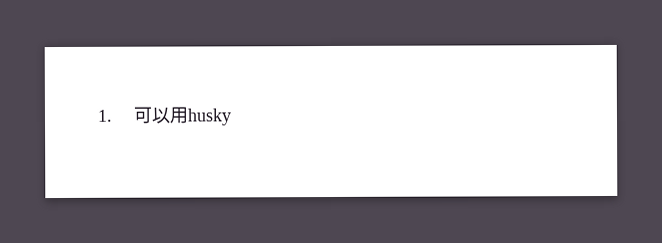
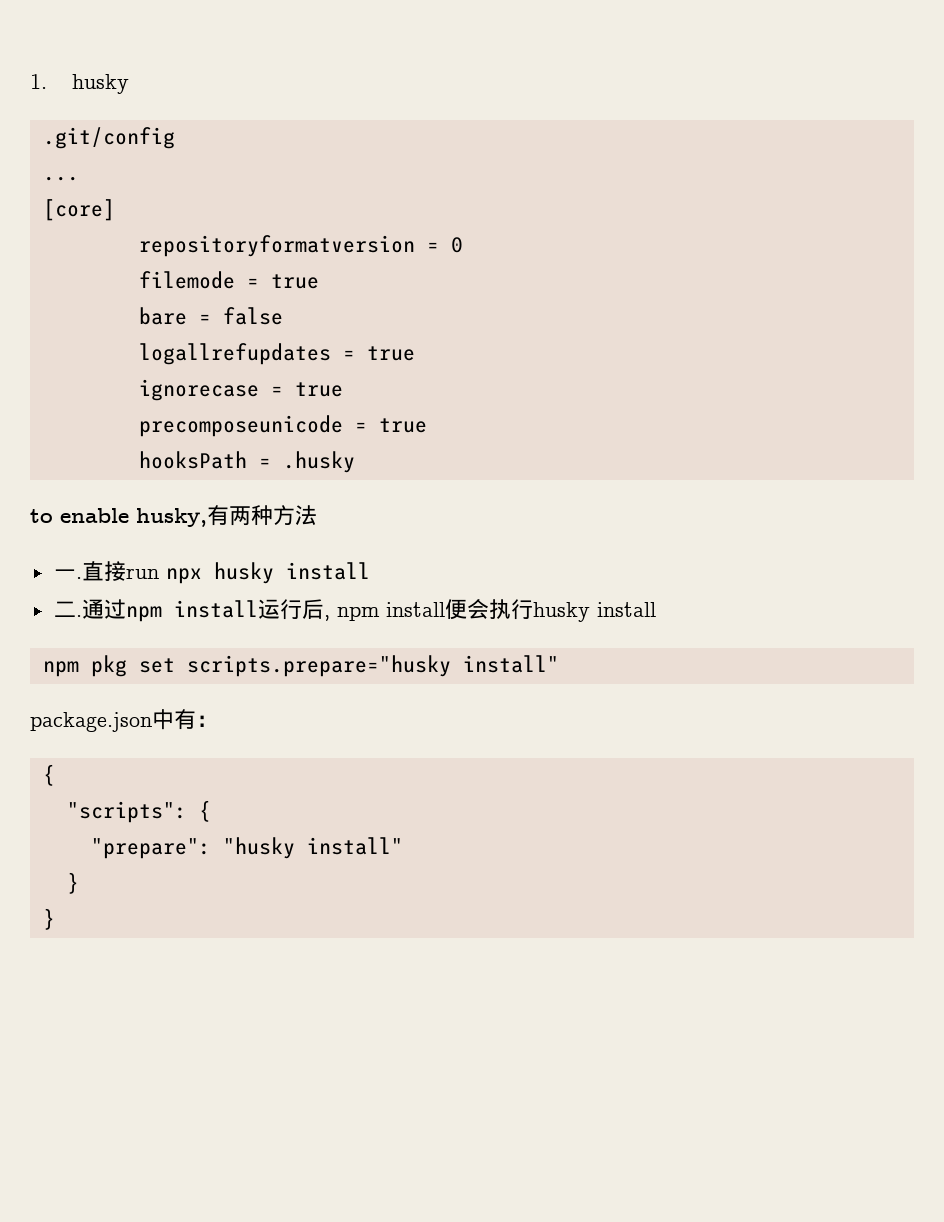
- 1.可以用husky
+ 1. husky
+ .git/config
+ ...
+ [core]
+ repositoryformatversion = 0
+ filemode = true
+ bare = false
+ logallrefupdates = true
+ ignorecase = true
+ precomposeunicode = true
+ hooksPath = .husky
+ to enable husky,有两种方法
+ 一.直接run npx husky install
+ 二.通过npm install运行后, npm install便会执行husky install
+ npm pkg set scripts.prepare="husky install"
+ package.json中有：
+ {
+ "scripts": {
+ "prepare": "husky install"
+ }
+ }

